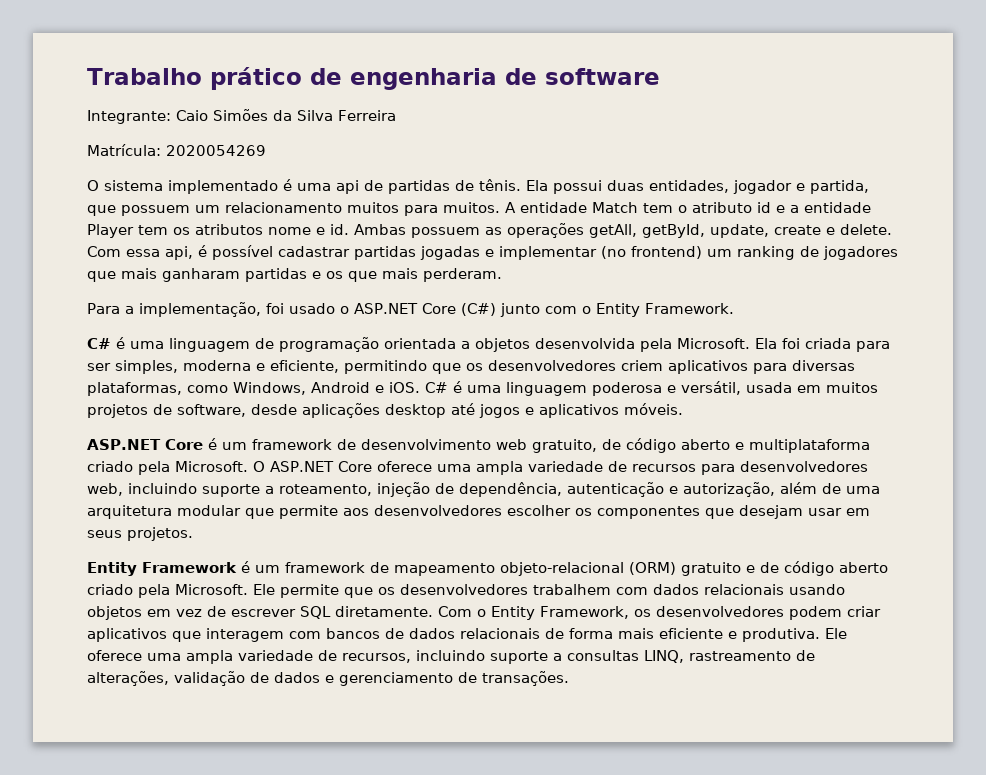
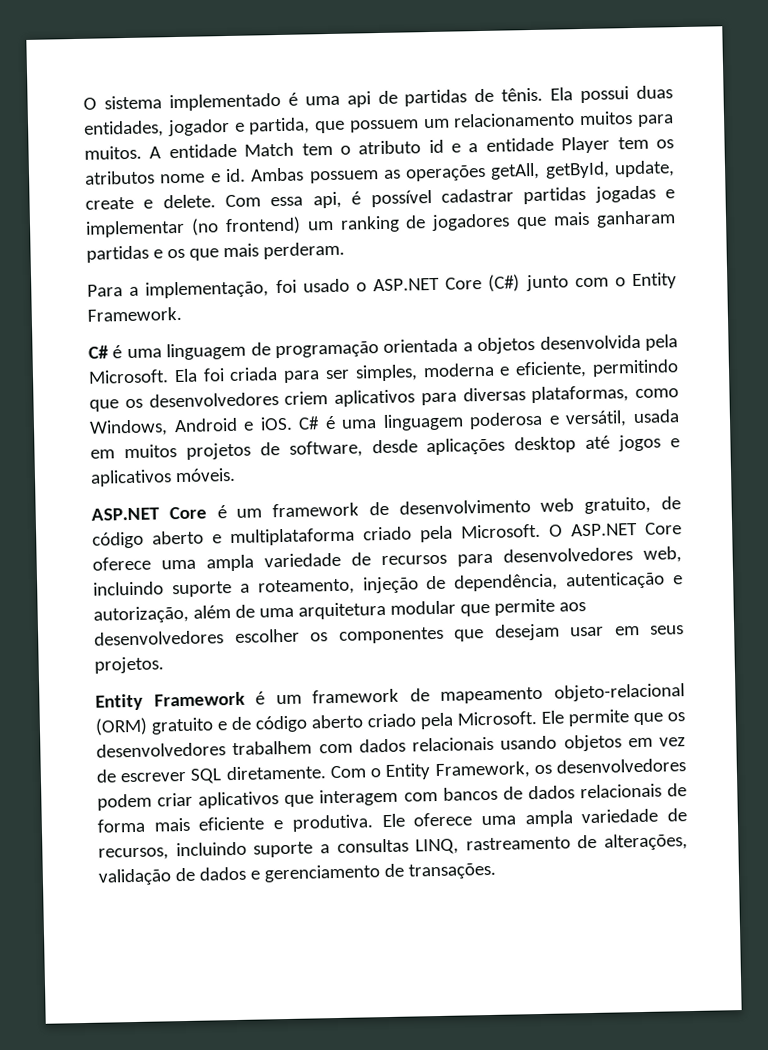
- Trabalho prático de engenharia de software
- Integrante: Caio Simões da Silva Ferreira
- Matrícula: 2020054269

